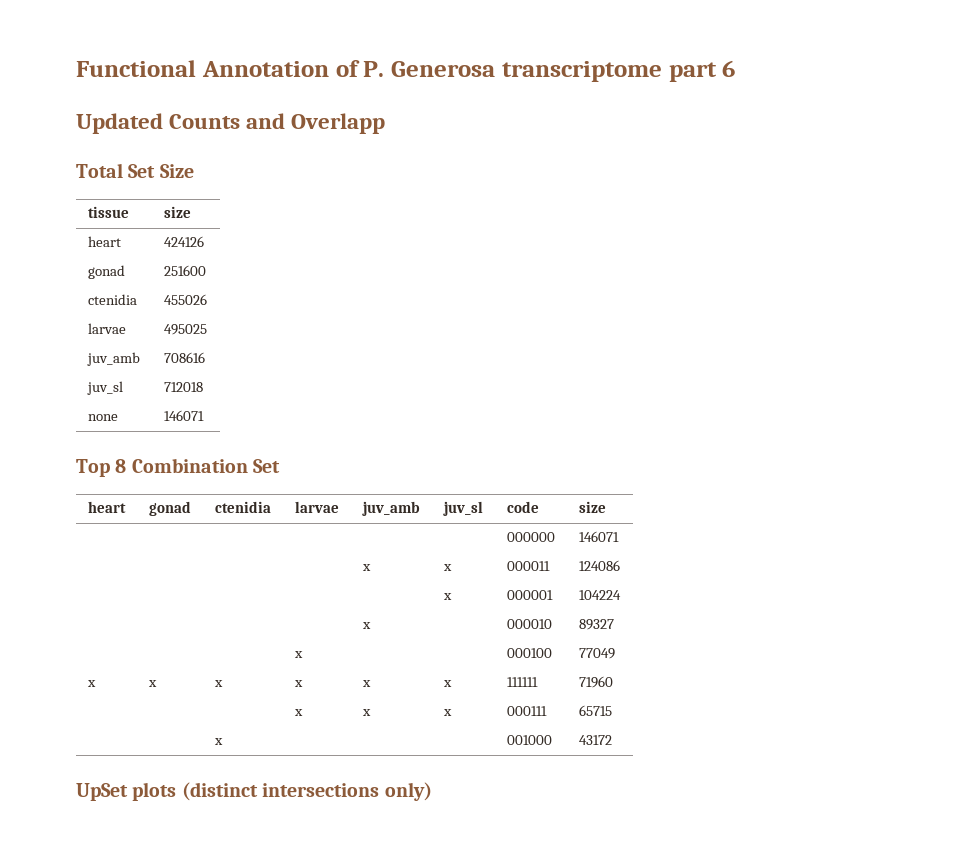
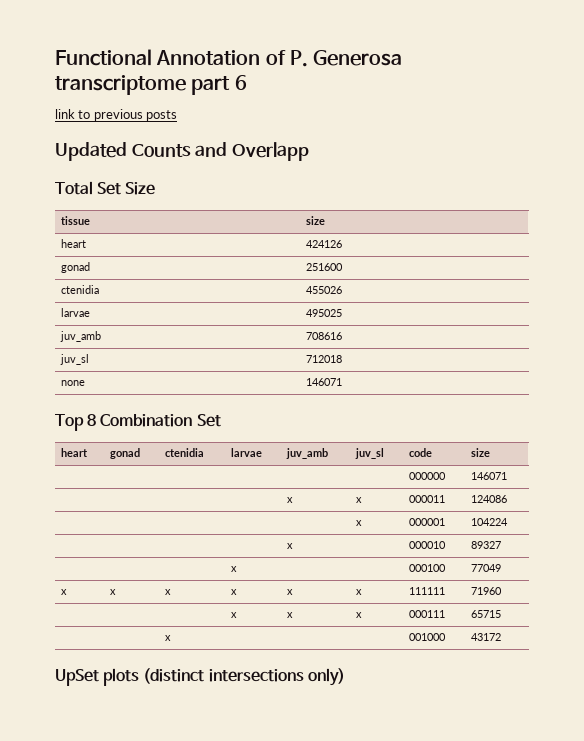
+ link to previous posts

